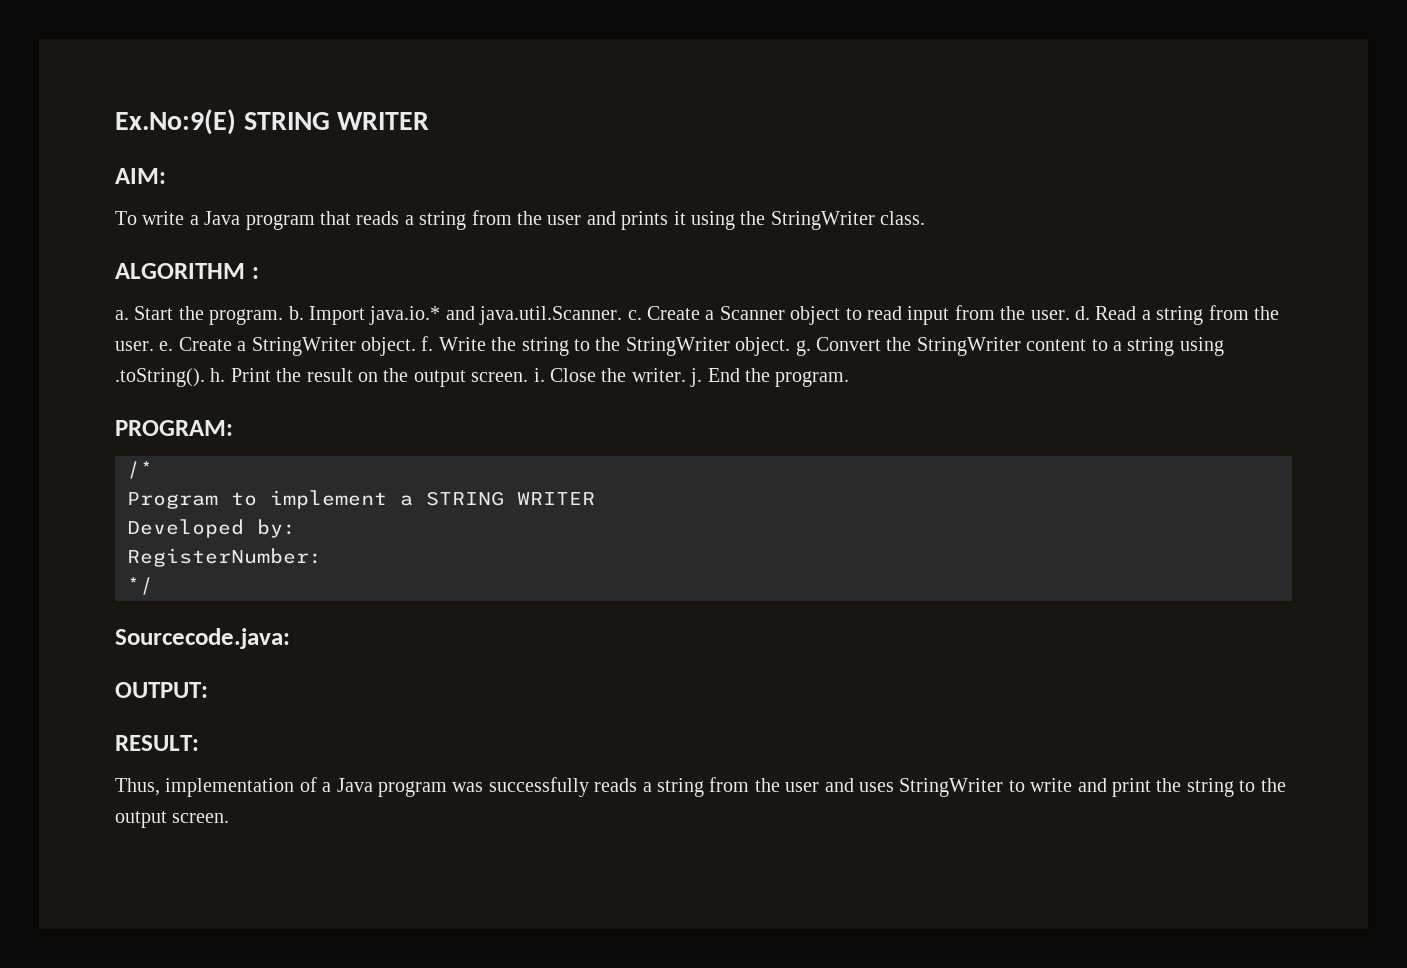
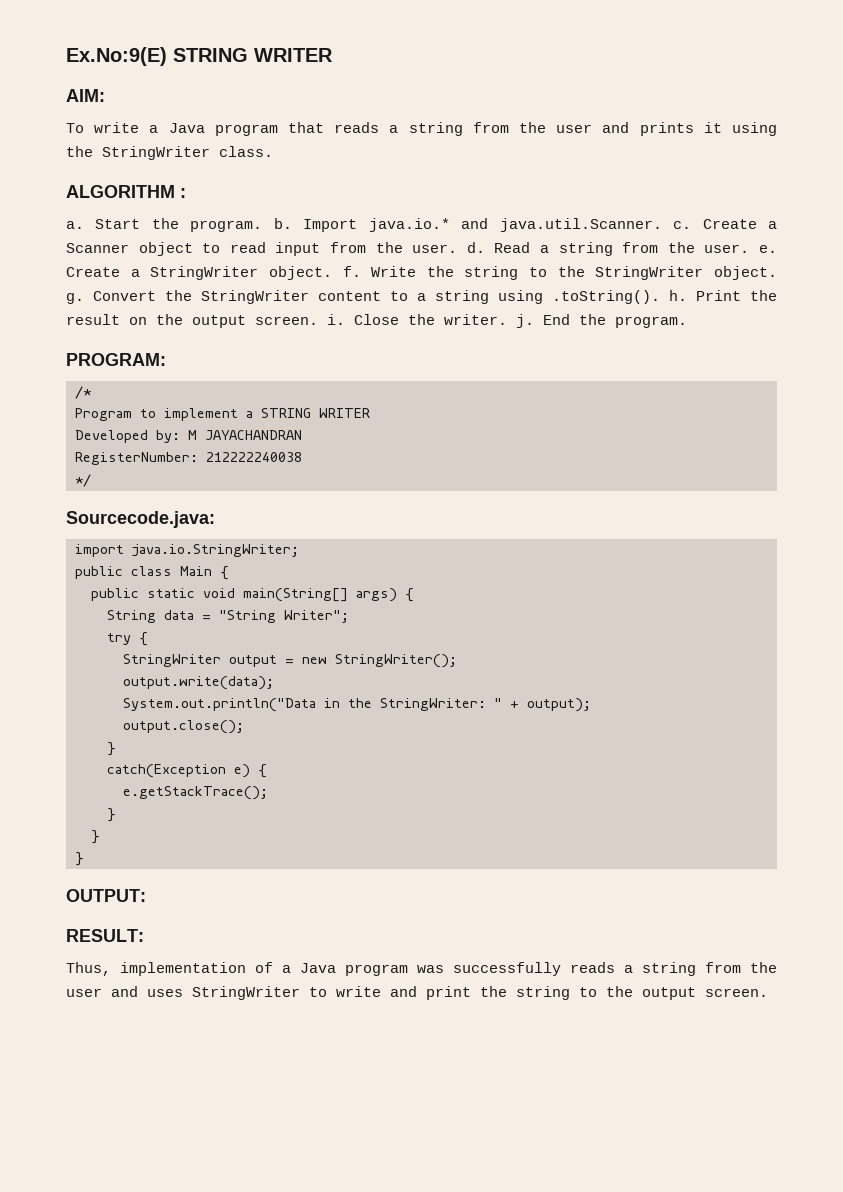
- Developed by:
+ Developed by: M JAYACHANDRAN
- RegisterNumber:
+ RegisterNumber: 212222240038
+ import java.io.StringWriter;
+ public class Main {
+ public static void main(String[] args) {
+ String data = "String Writer";
+ try {
+ StringWriter output = new StringWriter();
+ output.write(data);
+ System.out.println("Data in the StringWriter: " + output);
+ output.close();
+ }
+ catch(Exception e) {
+ e.getStackTrace();
+ }
+ }
+ }

